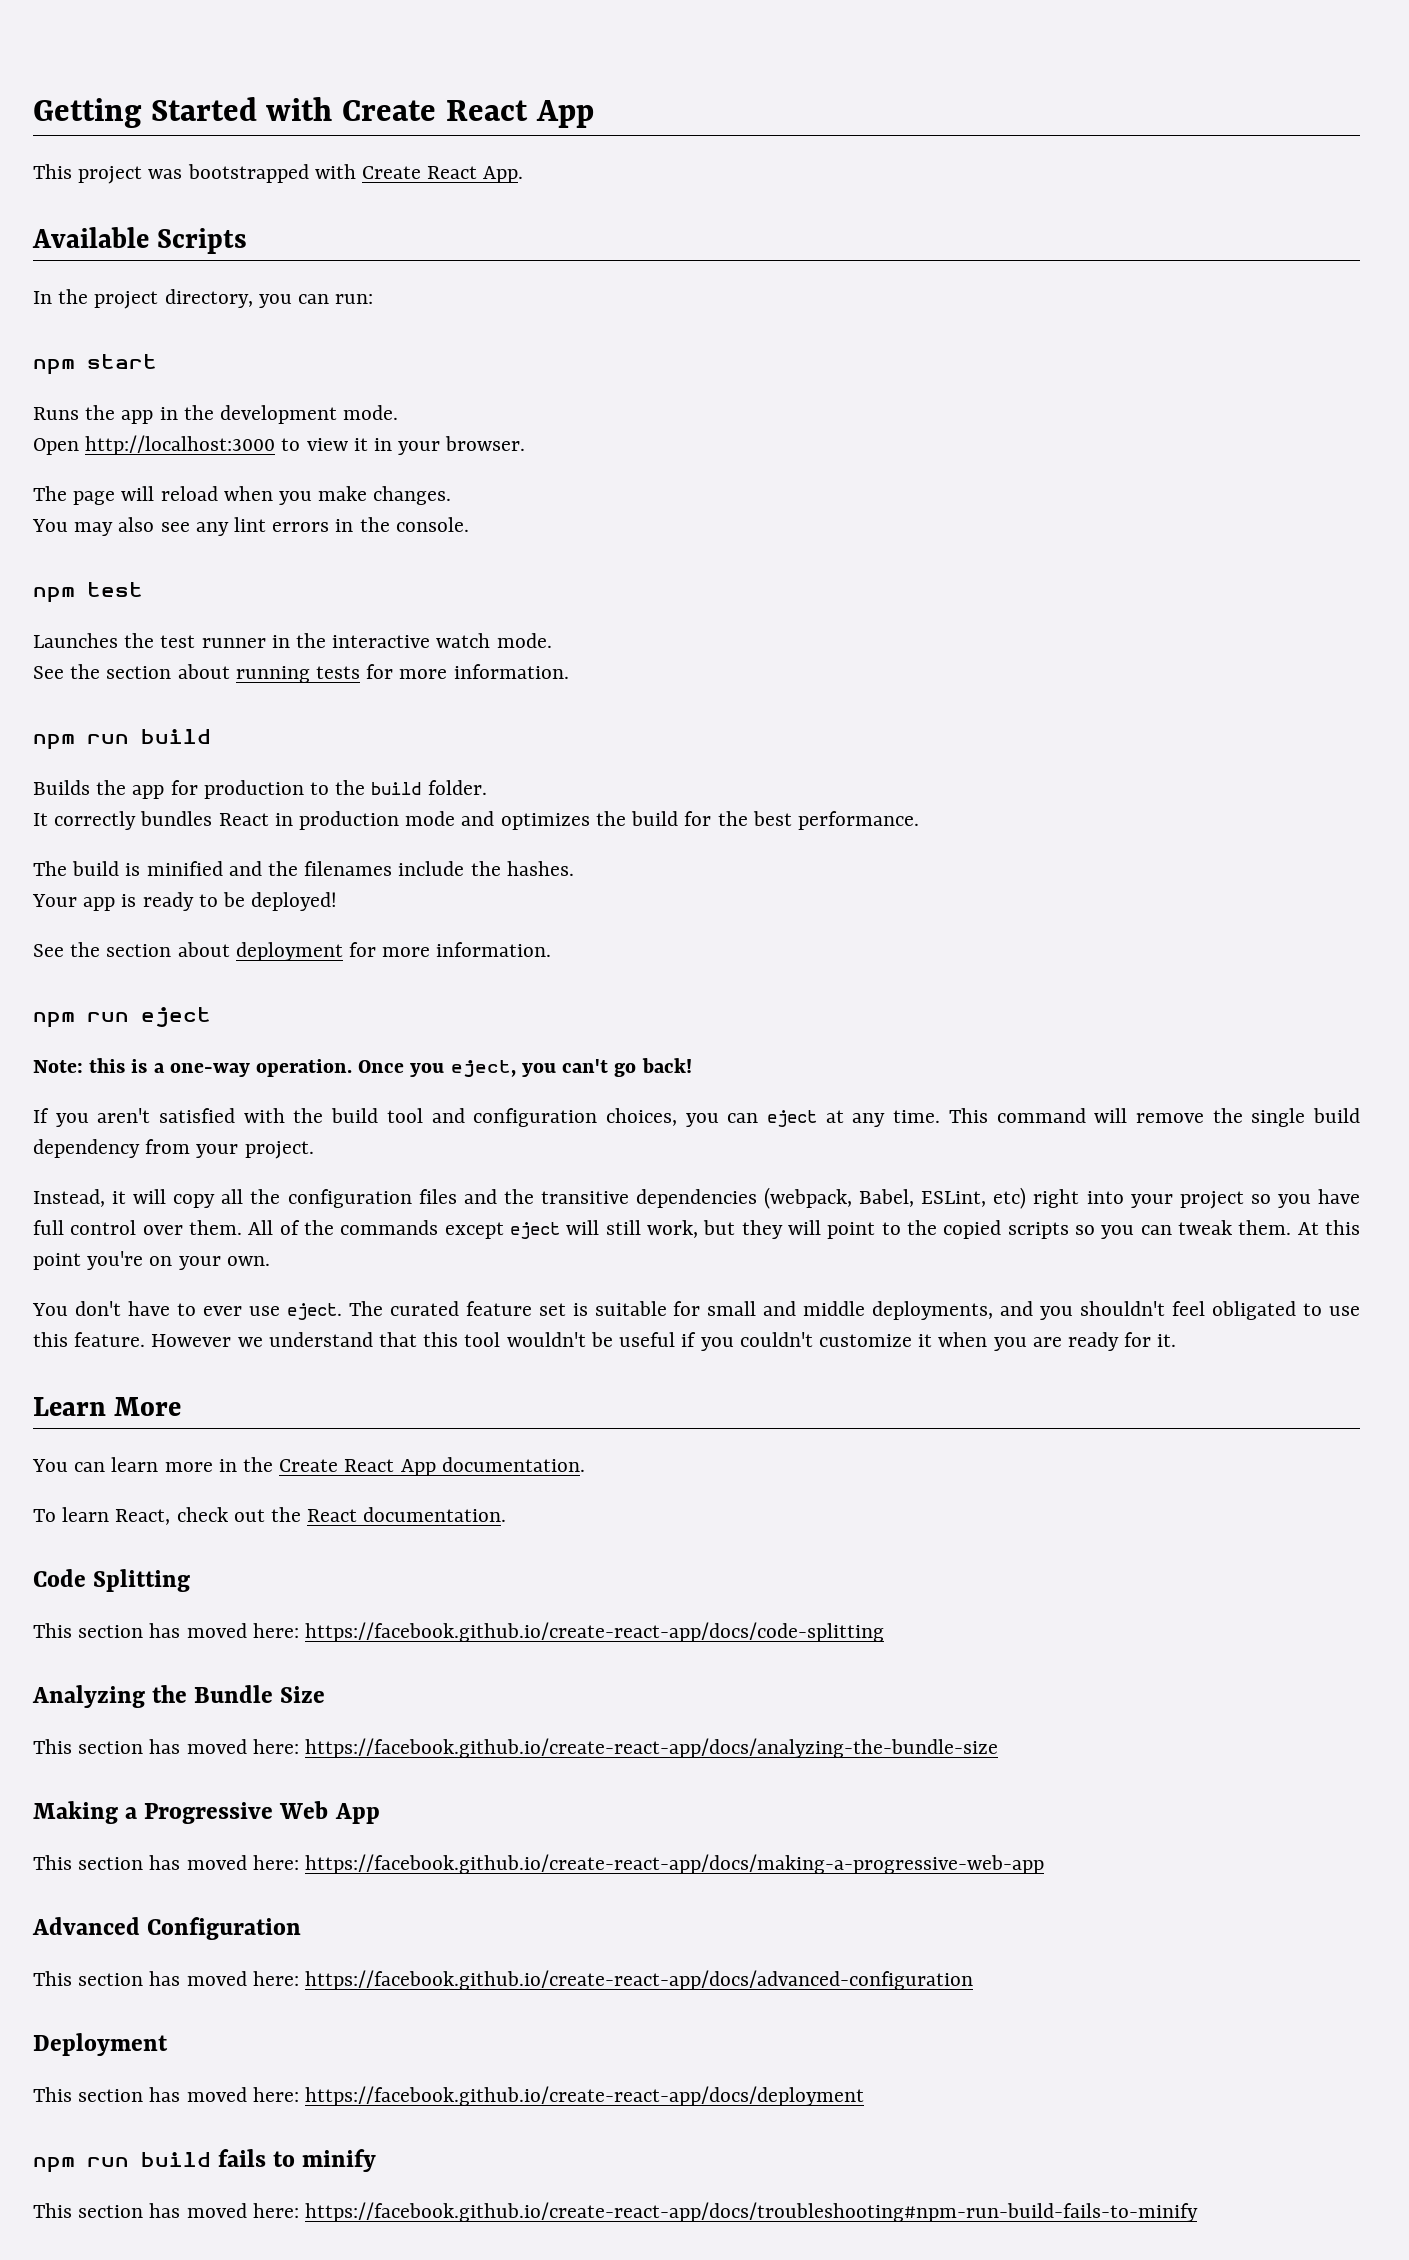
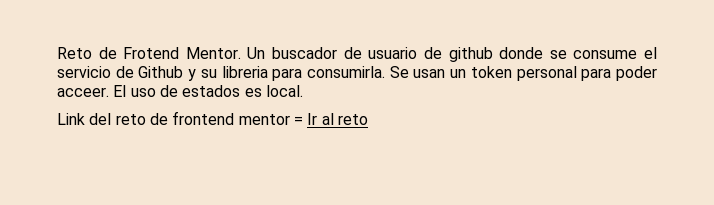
- Getting Started with Create React App
- This project was bootstrapped with Create React App.
- Available Scripts
- In the project directory, you can run:
- npm start
- Runs the app in the development mode.
- Open http://localhost:3000 to view it in your browser.
- The page will reload when you make changes.
- You may also see any lint errors in the console.
- npm test
- Launches the test runner in the interactive watch mode.
- See the section about running tests for more information.
- npm run build
- Builds the app for production to the build folder.
- It correctly bundles React in production mode and optimizes the build for the best performance.
- The build is minified and the filenames include the hashes.
- Your app is ready to be deployed!
- See the section about deployment for more information.
- npm run eject
- Note: this is a one-way operation. Once you eject, you can't go back!
- If you aren't satisfied with the build tool and configuration choices, you can eject at any time. This command will remove the single build dependency from your project.
- Instead, it will copy all the configuration files and the transitive dependencies (webpack, Babel, ESLint, etc) right into your project so you have full control over them. All of the commands except eject will still work, but they will point to the copied scripts so you can tweak them. At this point you're on your own.
- You don't have to ever use eject. The curated feature set is suitable for small and middle deployments, and you shouldn't feel obligated to use this feature. However we understand that this tool wouldn't be useful if you couldn't customize it when you are ready for it.
- Learn More
- You can learn more in the Create React App documentation.
- To learn React, check out the React documentation.
- Code Splitting
- This section has moved here: https://facebook.github.io/create-react-app/docs/code-splitting
- Analyzing the Bundle Size
- This section has moved here: https://facebook.github.io/create-react-app/docs/analyzing-the-bundle-size
- Making a Progressive Web App
- This section has moved here: https://facebook.github.io/create-react-app/docs/making-a-progressive-web-app
- Advanced Configuration
- This section has moved here: https://facebook.github.io/create-react-app/docs/advanced-configuration
- Deployment
- This section has moved here: https://facebook.github.io/create-react-app/docs/deployment
- npm run build fails to minify
- This section has moved here: https://facebook.github.io/create-react-app/docs/troubleshooting#npm-run-build-fails-to-minify
+ Reto de Frotend Mentor. Un buscador de usuario de github donde se consume el servicio de Github y su libreria para consumirla. Se usan un token personal para poder acceer. El uso de estados es local.
+ Link del reto de frontend mentor = Ir al reto

